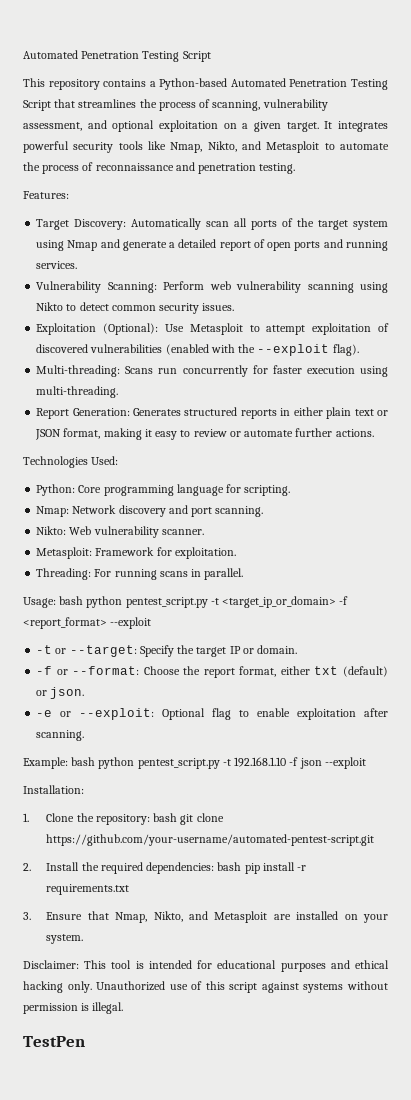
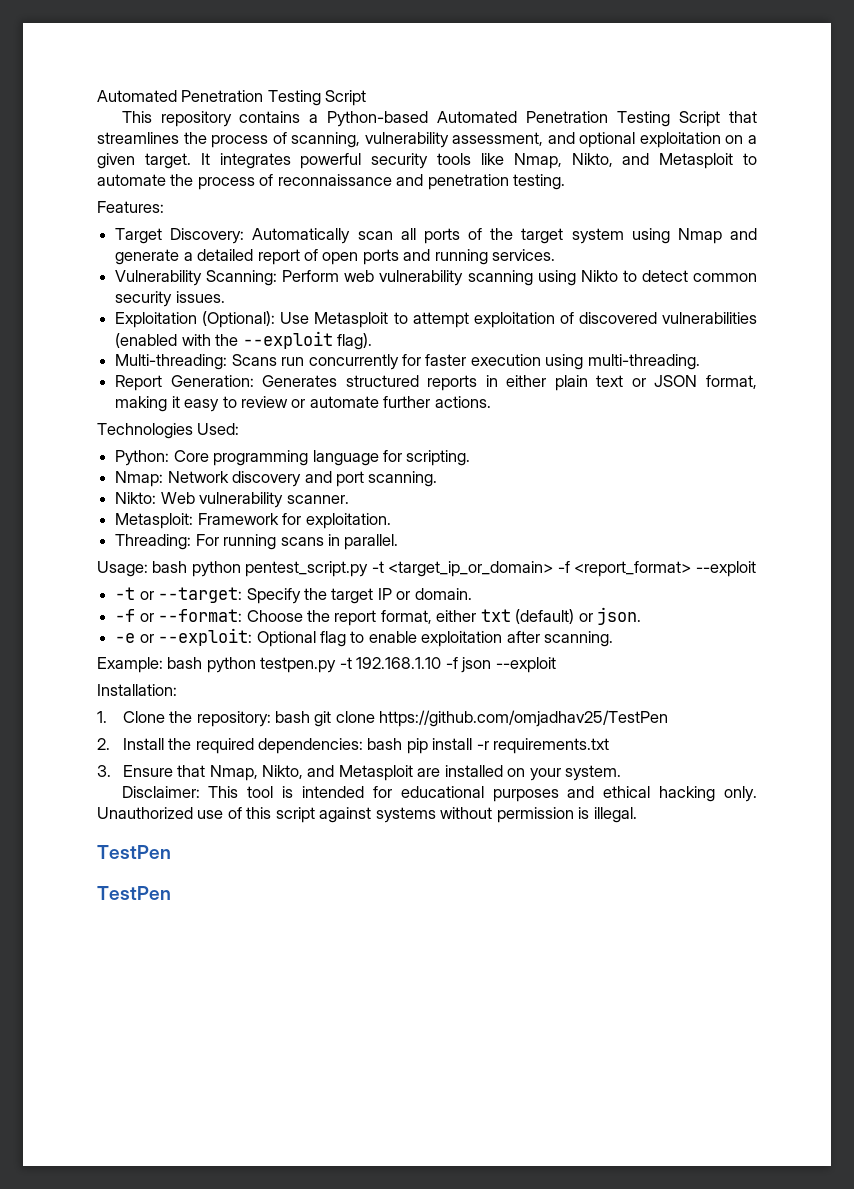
- Example: bash python pentest_script.py -t 192.168.1.10 -f json --exploit
+ Example: bash python testpen.py -t 192.168.1.10 -f json --exploit
- 1. Clone the repository: bash git clone https://github.com/your-username/automated-pentest-script.git
+ 1. Clone the repository: bash git clone https://github.com/omjadhav25/TestPen
  Unauthorized use of this script against systems without permission is illegal.
+ TestPen

